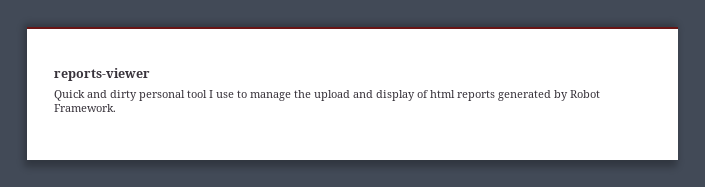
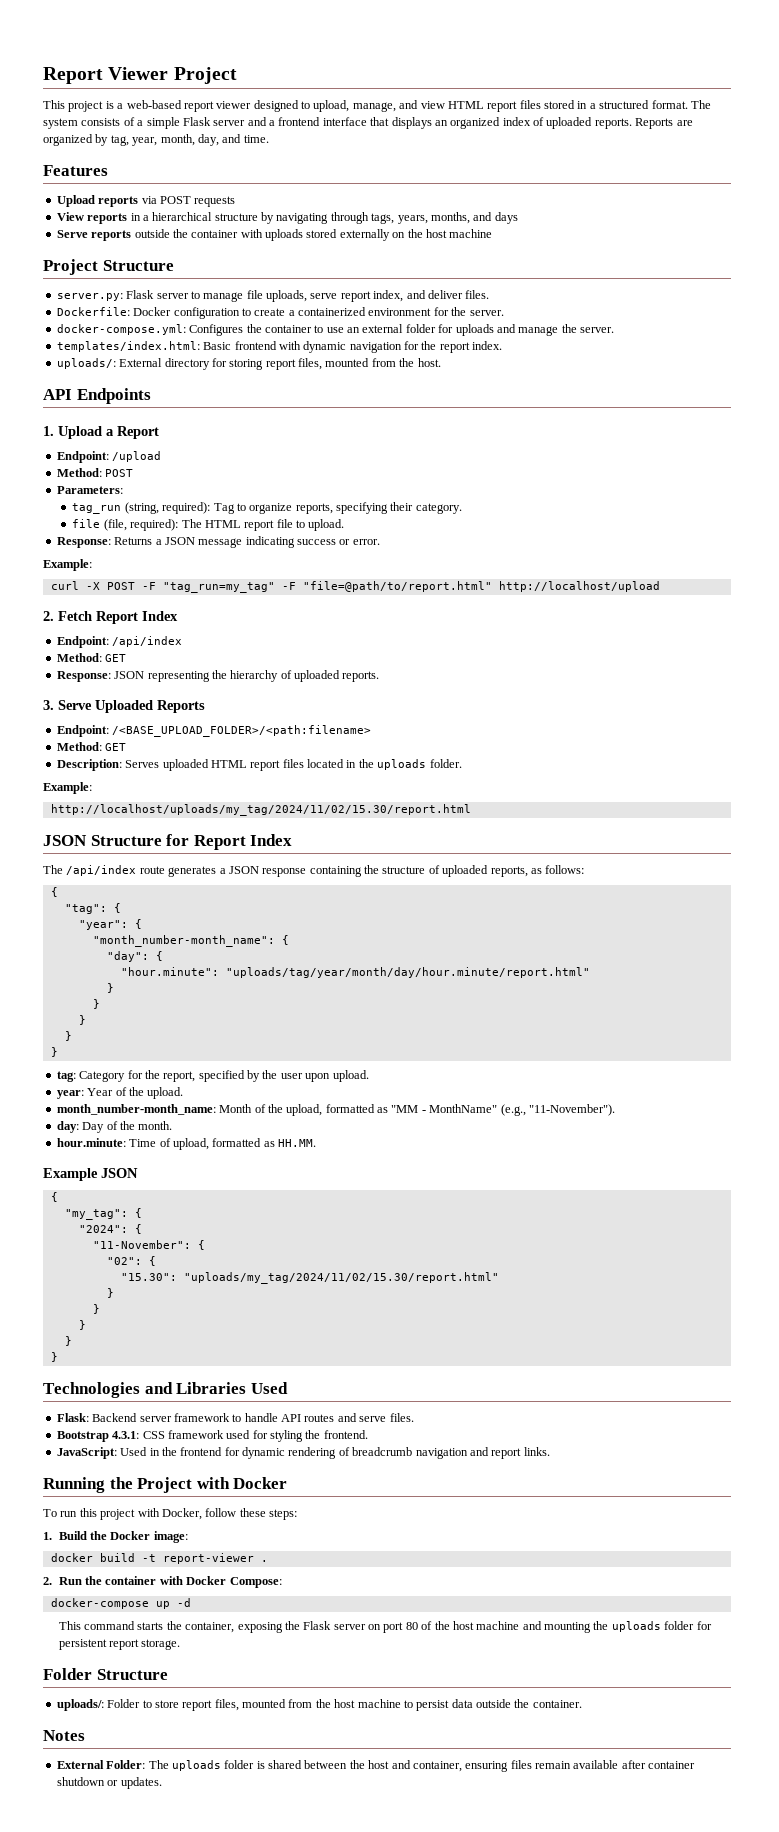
- reports-viewer
- Quick and dirty personal tool I use to manage the upload and display of html reports generated by Robot Framework.
+ Report Viewer Project
+ This project is a web-based report viewer designed to upload, manage, and view HTML report files stored in a structured format. The system consists of a simple Flask server and a frontend interface that displays an organized index of uploaded reports. Reports are organized by tag, year, month, day, and time.
+ Features
+ Upload reports via POST requests
+ View reports in a hierarchical structure by navigating through tags, years, months, and days
+ Serve reports outside the container with uploads stored externally on the host machine
+ Project Structure
+ server.py: Flask server to manage file uploads, serve report index, and deliver files.
+ Dockerfile: Docker configuration to create a containerized environment for the server.
+ docker-compose.yml: Configures the container to use an external folder for uploads and manage the server.
+ templates/index.html: Basic frontend with dynamic navigation for the report index.
+ uploads/: External directory for storing report files, mounted from the host.
+ API Endpoints
+ 1. Upload a Report
+ Endpoint: /upload
+ Method: POST
+ Parameters:
+ tag_run (string, required): Tag to organize reports, specifying their category.
+ file (file, required): The HTML report file to upload.
+ Response: Returns a JSON message indicating success or error.
+ Example:
+ curl -X POST -F "tag_run=my_tag" -F "file=@path/to/report.html" http://localhost/upload
+ 2. Fetch Report Index
+ Endpoint: /api/index
+ Method: GET
+ Response: JSON representing the hierarchy of uploaded reports.
+ 3. Serve Uploaded Reports
+ Endpoint: /<BASE_UPLOAD_FOLDER>/<path:filename>
+ Method: GET
+ Description: Serves uploaded HTML report files located in the uploads folder.
+ Example:
+ http://localhost/uploads/my_tag/2024/11/02/15.30/report.html
+ JSON Structure for Report Index
+ The /api/index route generates a JSON response containing the structure of uploaded reports, as follows:
+ {
+ "tag": {
+ "year": {
+ "month_number-month_name": {
+ "day": {
+ "hour.minute": "uploads/tag/year/month/day/hour.minute/report.html"
+ }
+ }
+ }
+ }
+ }
+ tag: Category for the report, specified by the user upon upload.
+ year: Year of the upload.
+ month_number-month_name: Month of the upload, formatted as "MM - MonthName" (e.g., "11-November").
+ day: Day of the month.
+ hour.minute: Time of upload, formatted as HH.MM.
+ Example JSON
+ {
+ "my_tag": {
+ "2024": {
+ "11-November": {
+ "02": {
+ "15.30": "uploads/my_tag/2024/11/02/15.30/report.html"
+ }
+ }
+ }
+ }
+ }
+ Technologies and Libraries Used
+ Flask: Backend server framework to handle API routes and serve files.
+ Bootstrap 4.3.1: CSS framework used for styling the frontend.
+ JavaScript: Used in the frontend for dynamic rendering of breadcrumb navigation and report links.
+ Running the Project with Docker
+ To run this project with Docker, follow these steps:
+ 1. Build the Docker image:
+ docker build -t report-viewer .
+ 2. Run the container with Docker Compose:
+ docker-compose up -d
+ This command starts the container, exposing the Flask server on port 80 of the host machine and mounting the uploads folder for persistent report storage.
+ Folder Structure
+ uploads/: Folder to store report files, mounted from the host machine to persist data outside the container.
+ Notes
+ External Folder: The uploads folder is shared between the host and container, ensuring files remain available after container shutdown or updates.

